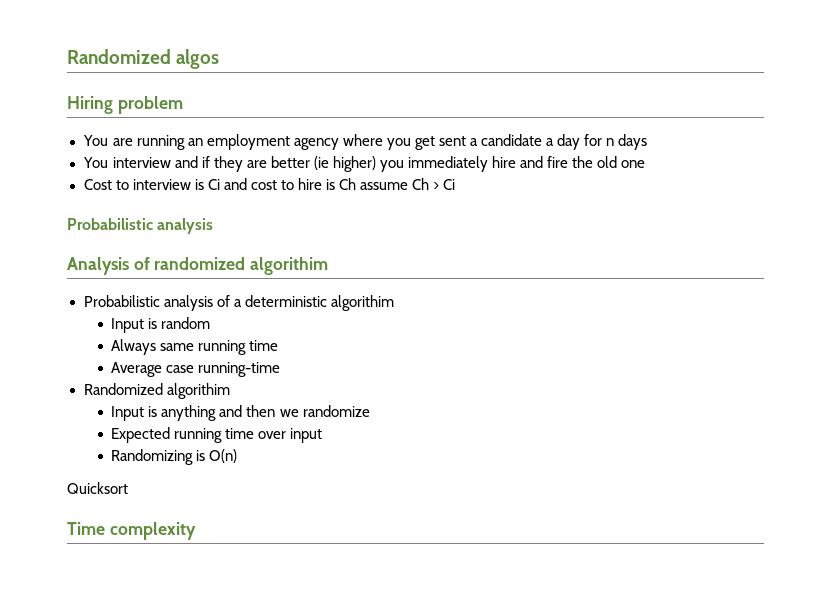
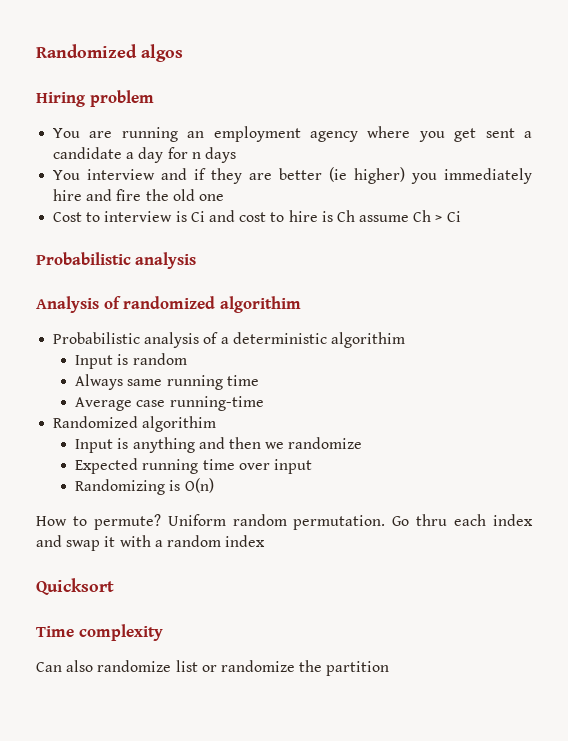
+ How to permute? Uniform random permutation. Go thru each index and swap it with a random index
  Quicksort
  Time complexity
+ Can also randomize list or randomize the partition

